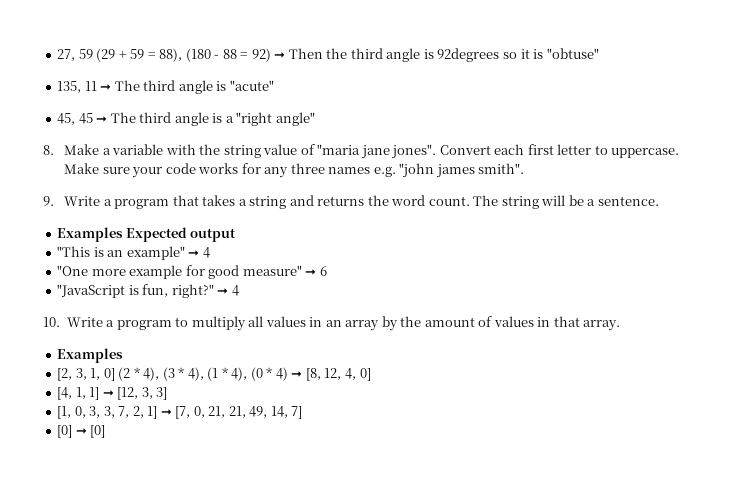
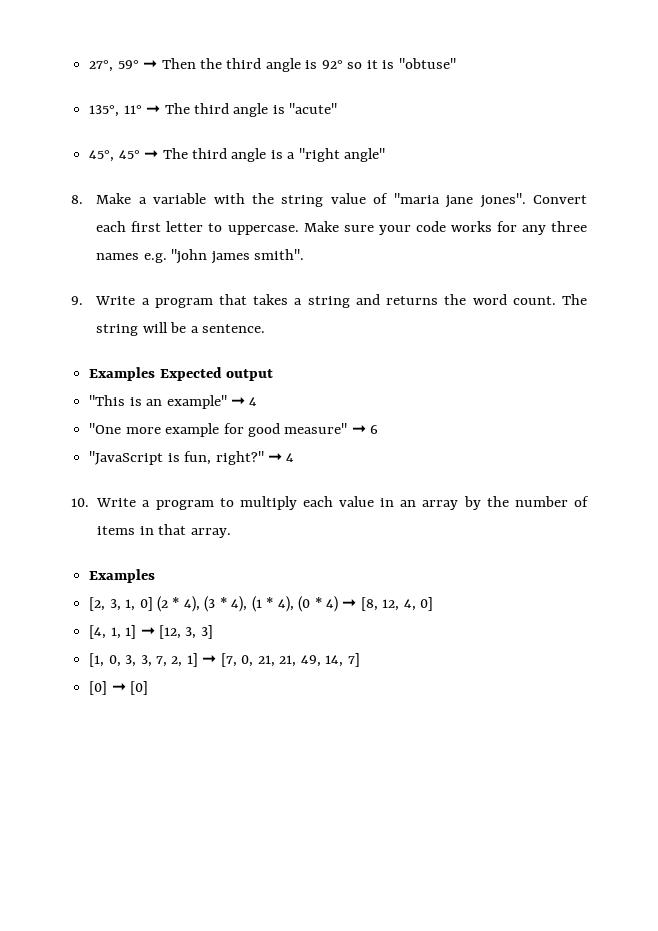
- 27, 59 (29 + 59 = 88), (180 - 88 = 92) ➞ Then the third angle is 92degrees so it is "obtuse"
+ 27°, 59° ➞ Then the third angle is 92° so it is "obtuse"
- 135, 11 ➞ The third angle is "acute"
+ 135°, 11° ➞ The third angle is "acute"
- 45, 45 ➞ The third angle is a "right angle"
+ 45°, 45° ➞ The third angle is a "right angle"
- 10. Write a program to multiply all values in an array by the amount of values in that array.
+ 10. Write a program to multiply each value in an array by the number of items in that array.

